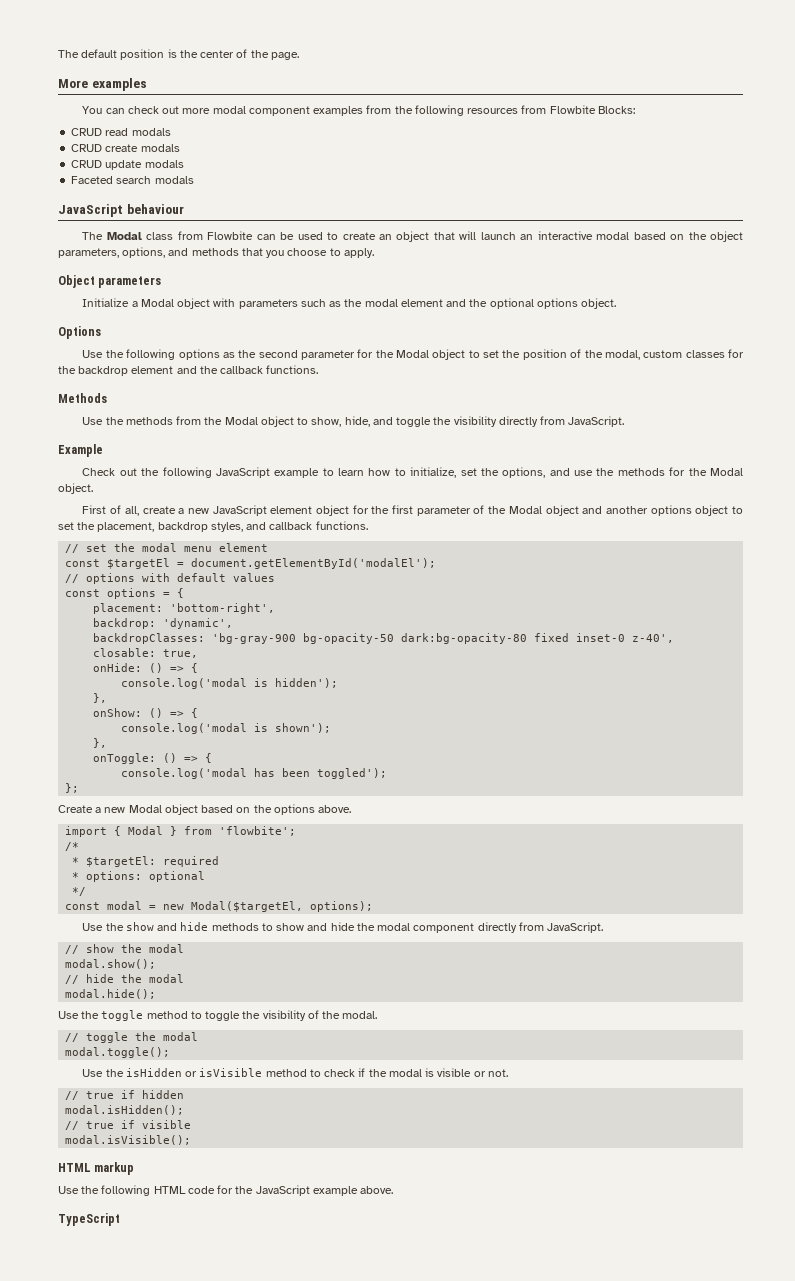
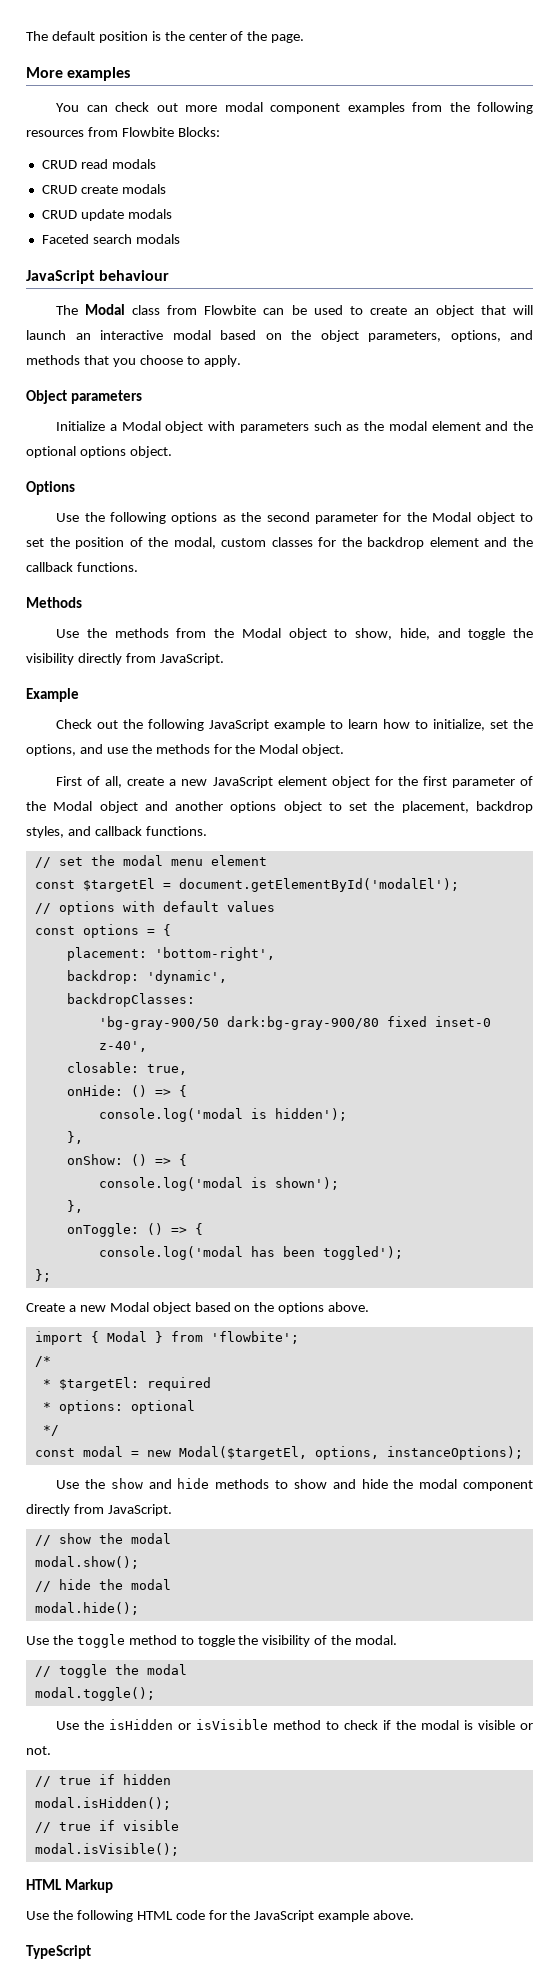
- backdropClasses: 'bg-gray-900 bg-opacity-50 dark:bg-opacity-80 fixed inset-0 z-40',
+ backdropClasses:
+ 'bg-gray-900/50 dark:bg-gray-900/80 fixed inset-0 z-40',
- const modal = new Modal($targetEl, options);
+ const modal = new Modal($targetEl, options, instanceOptions);
- HTML markup
+ HTML Markup

